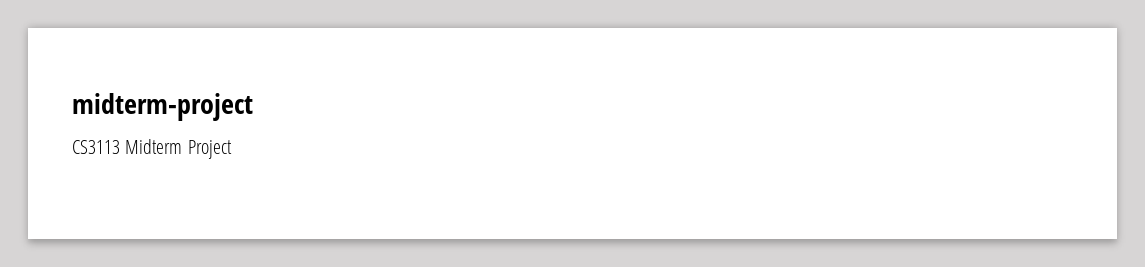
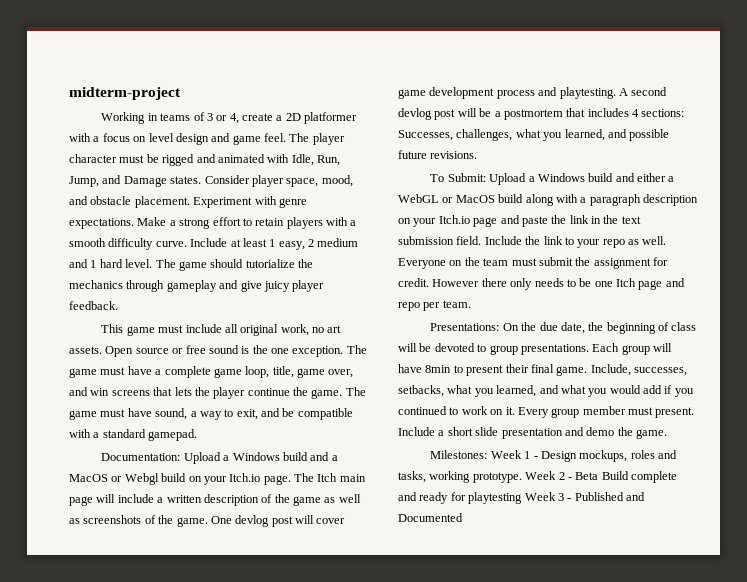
- CS3113 Midterm Project
+ Working in teams of 3 or 4, create a 2D platformer with a focus on level design and game feel. The player character must be rigged and animated with Idle, Run, Jump, and Damage states. Consider player space, mood, and obstacle placement. Experiment with genre expectations. Make a strong effort to retain players with a smooth difficulty curve. Include at least 1 easy, 2 medium and 1 hard level. The game should tutorialize the mechanics through gameplay and give juicy player feedback.
+ This game must include all original work, no art assets. Open source or free sound is the one exception. The game must have a complete game loop, title, game over, and win screens that lets the player continue the game. The game must have sound, a way to exit, and be compatible with a standard gamepad.
+ Documentation: Upload a Windows build and a MacOS or Webgl build on your Itch.io page. The Itch main page will include a written description of the game as well as screenshots of the game. One devlog post will cover game development process and playtesting. A second devlog post will be a postmortem that includes 4 sections: Successes, challenges, what you learned, and possible future revisions.
+ To Submit: Upload a Windows build and either a WebGL or MacOS build along with a paragraph description on your Itch.io page and paste the link in the text submission field. Include the link to your repo as well. Everyone on the team must submit the assignment for credit. However there only needs to be one Itch page and repo per team.
+ Presentations: On the due date, the beginning of class will be devoted to group presentations. Each group will have 8min to present their final game. Include, successes, setbacks, what you learned, and what you would add if you continued to work on it. Every group member must present. Include a short slide presentation and demo the game.
+ Milestones: Week 1 - Design mockups, roles and tasks, working prototype. Week 2 - Beta Build complete and ready for playtesting Week 3 - Published and Documented

